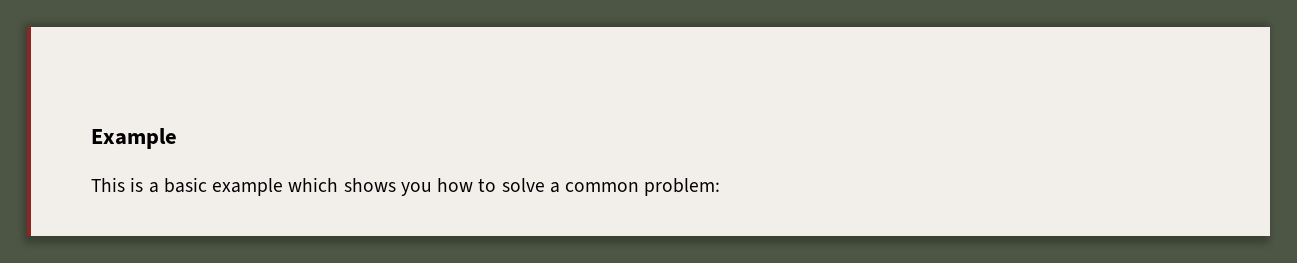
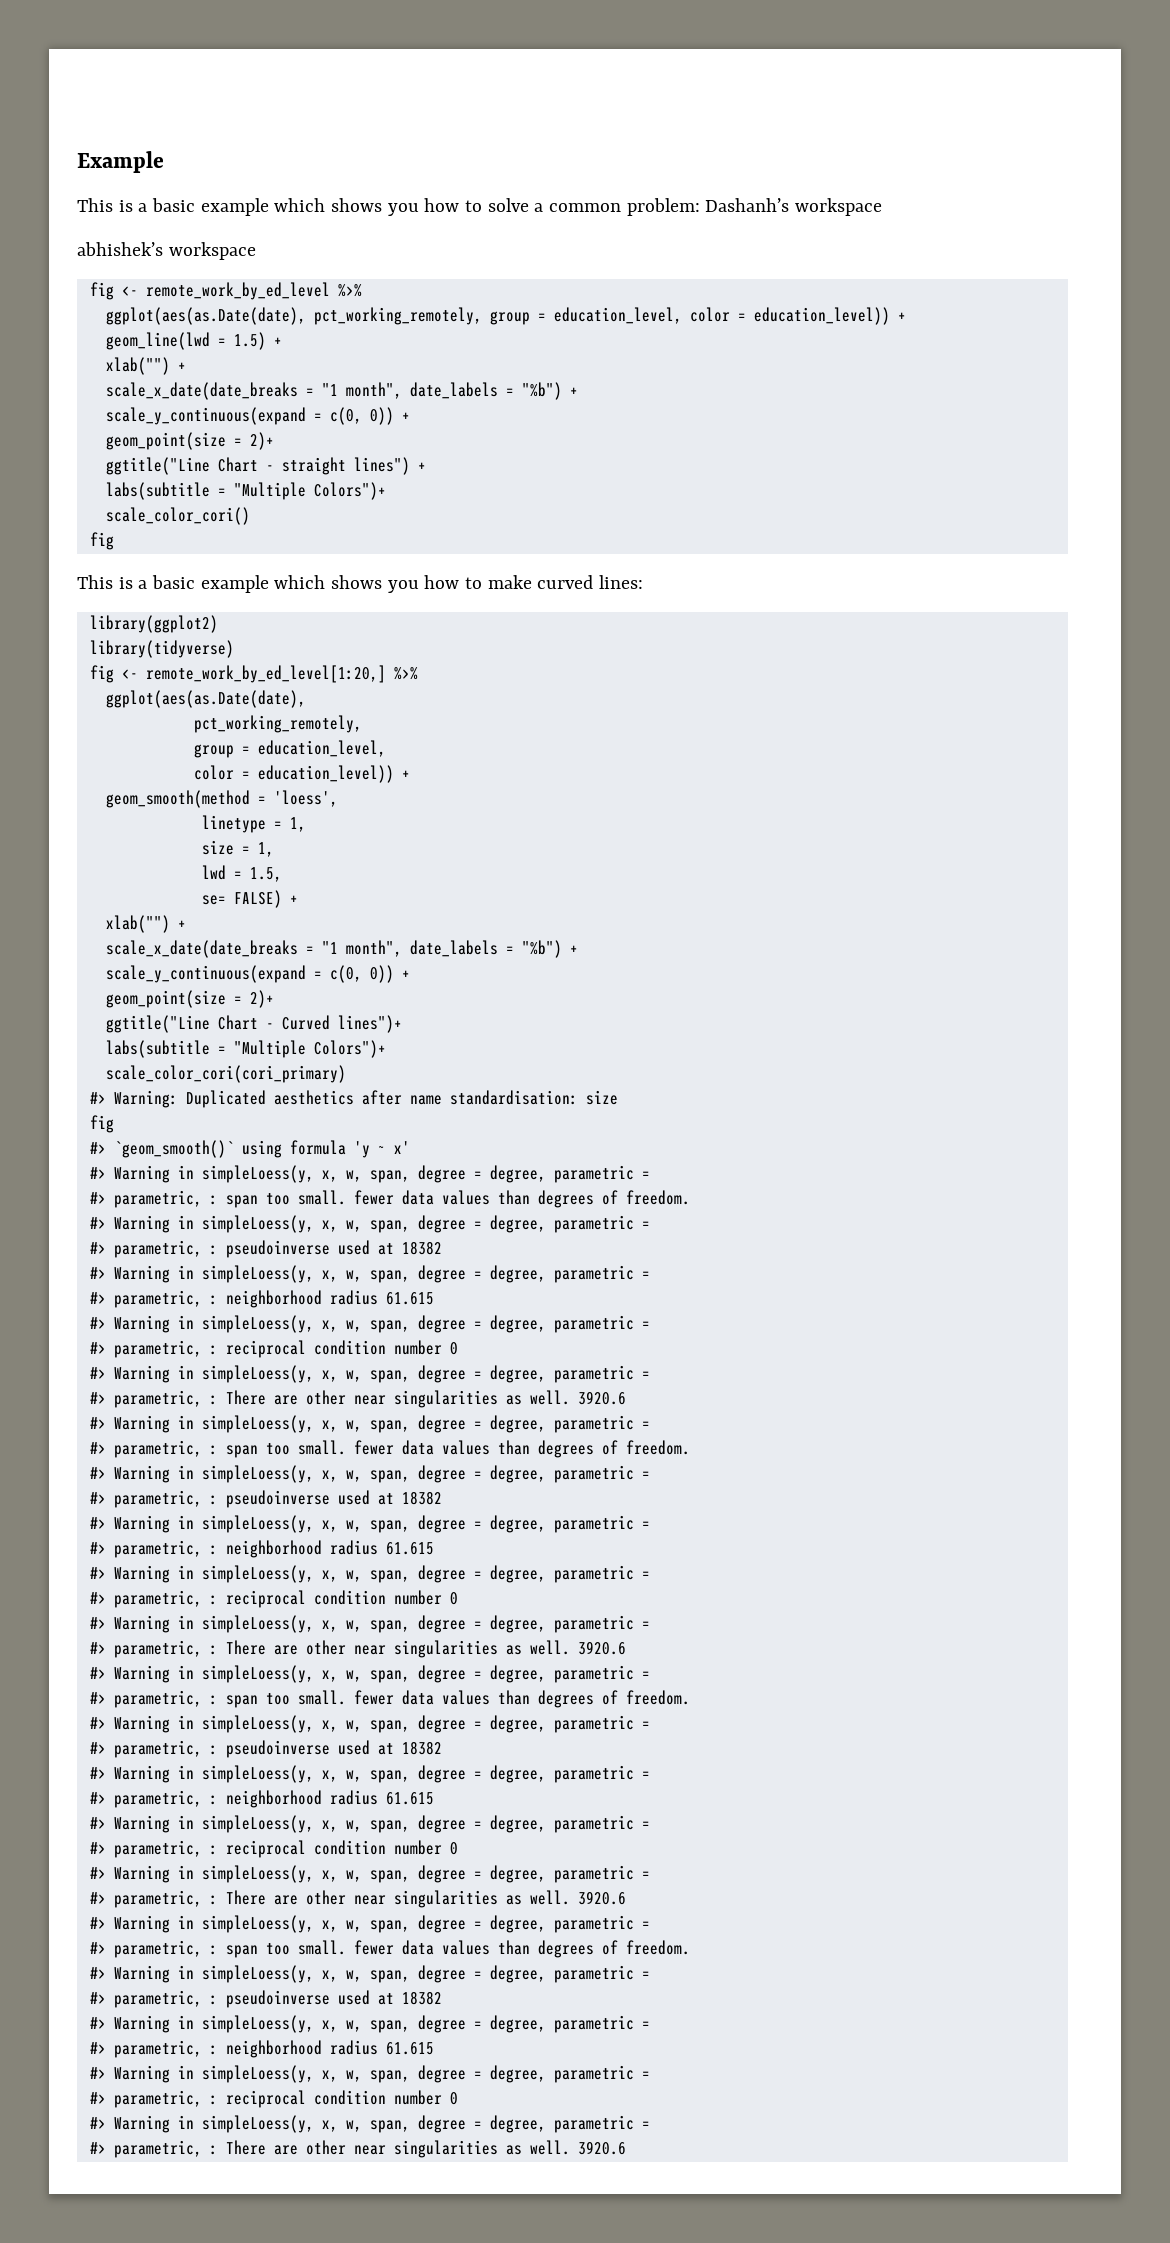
- This is a basic example which shows you how to solve a common problem:
+ This is a basic example which shows you how to solve a common problem: Dashanh’s workspace
+ abhishek’s workspace
+ fig <- remote_work_by_ed_level %>%
+ ggplot(aes(as.Date(date), pct_working_remotely, group = education_level, color = education_level)) +
+ geom_line(lwd = 1.5) +
+ xlab("") +
+ scale_x_date(date_breaks = "1 month", date_labels = "%b") +
+ scale_y_continuous(expand = c(0, 0)) +
+ geom_point(size = 2)+
+ ggtitle("Line Chart - straight lines") +
+ labs(subtitle = "Multiple Colors")+
+ scale_color_cori()
+ fig
+ This is a basic example which shows you how to make curved lines:
+ library(ggplot2)
+ library(tidyverse)
+ fig <- remote_work_by_ed_level[1:20,] %>%
+ ggplot(aes(as.Date(date),
+ pct_working_remotely,
+ group = education_level,
+ color = education_level)) +
+ geom_smooth(method = 'loess',
+ linetype = 1,
+ size = 1,
+ lwd = 1.5,
+ se= FALSE) +
+ xlab("") +
+ scale_x_date(date_breaks = "1 month", date_labels = "%b") +
+ scale_y_continuous(expand = c(0, 0)) +
+ geom_point(size = 2)+
+ ggtitle("Line Chart - Curved lines")+
+ labs(subtitle = "Multiple Colors")+
+ scale_color_cori(cori_primary)
+ #> Warning: Duplicated aesthetics after name standardisation: size
+ fig
+ #> `geom_smooth()` using formula 'y ~ x'
+ #> Warning in simpleLoess(y, x, w, span, degree = degree, parametric =
+ #> parametric, : span too small. fewer data values than degrees of freedom.
+ #> Warning in simpleLoess(y, x, w, span, degree = degree, parametric =
+ #> parametric, : pseudoinverse used at 18382
+ #> Warning in simpleLoess(y, x, w, span, degree = degree, parametric =
+ #> parametric, : neighborhood radius 61.615
+ #> Warning in simpleLoess(y, x, w, span, degree = degree, parametric =
+ #> parametric, : reciprocal condition number 0
+ #> Warning in simpleLoess(y, x, w, span, degree = degree, parametric =
+ #> parametric, : There are other near singularities as well. 3920.6
+ #> Warning in simpleLoess(y, x, w, span, degree = degree, parametric =
+ #> parametric, : span too small. fewer data values than degrees of freedom.
+ #> Warning in simpleLoess(y, x, w, span, degree = degree, parametric =
+ #> parametric, : pseudoinverse used at 18382
+ #> Warning in simpleLoess(y, x, w, span, degree = degree, parametric =
+ #> parametric, : neighborhood radius 61.615
+ #> Warning in simpleLoess(y, x, w, span, degree = degree, parametric =
+ #> parametric, : reciprocal condition number 0
+ #> Warning in simpleLoess(y, x, w, span, degree = degree, parametric =
+ #> parametric, : There are other near singularities as well. 3920.6
+ #> Warning in simpleLoess(y, x, w, span, degree = degree, parametric =
+ #> parametric, : span too small. fewer data values than degrees of freedom.
+ #> Warning in simpleLoess(y, x, w, span, degree = degree, parametric =
+ #> parametric, : pseudoinverse used at 18382
+ #> Warning in simpleLoess(y, x, w, span, degree = degree, parametric =
+ #> parametric, : neighborhood radius 61.615
+ #> Warning in simpleLoess(y, x, w, span, degree = degree, parametric =
+ #> parametric, : reciprocal condition number 0
+ #> Warning in simpleLoess(y, x, w, span, degree = degree, parametric =
+ #> parametric, : There are other near singularities as well. 3920.6
+ #> Warning in simpleLoess(y, x, w, span, degree = degree, parametric =
+ #> parametric, : span too small. fewer data values than degrees of freedom.
+ #> Warning in simpleLoess(y, x, w, span, degree = degree, parametric =
+ #> parametric, : pseudoinverse used at 18382
+ #> Warning in simpleLoess(y, x, w, span, degree = degree, parametric =
+ #> parametric, : neighborhood radius 61.615
+ #> Warning in simpleLoess(y, x, w, span, degree = degree, parametric =
+ #> parametric, : reciprocal condition number 0
+ #> Warning in simpleLoess(y, x, w, span, degree = degree, parametric =
+ #> parametric, : There are other near singularities as well. 3920.6

